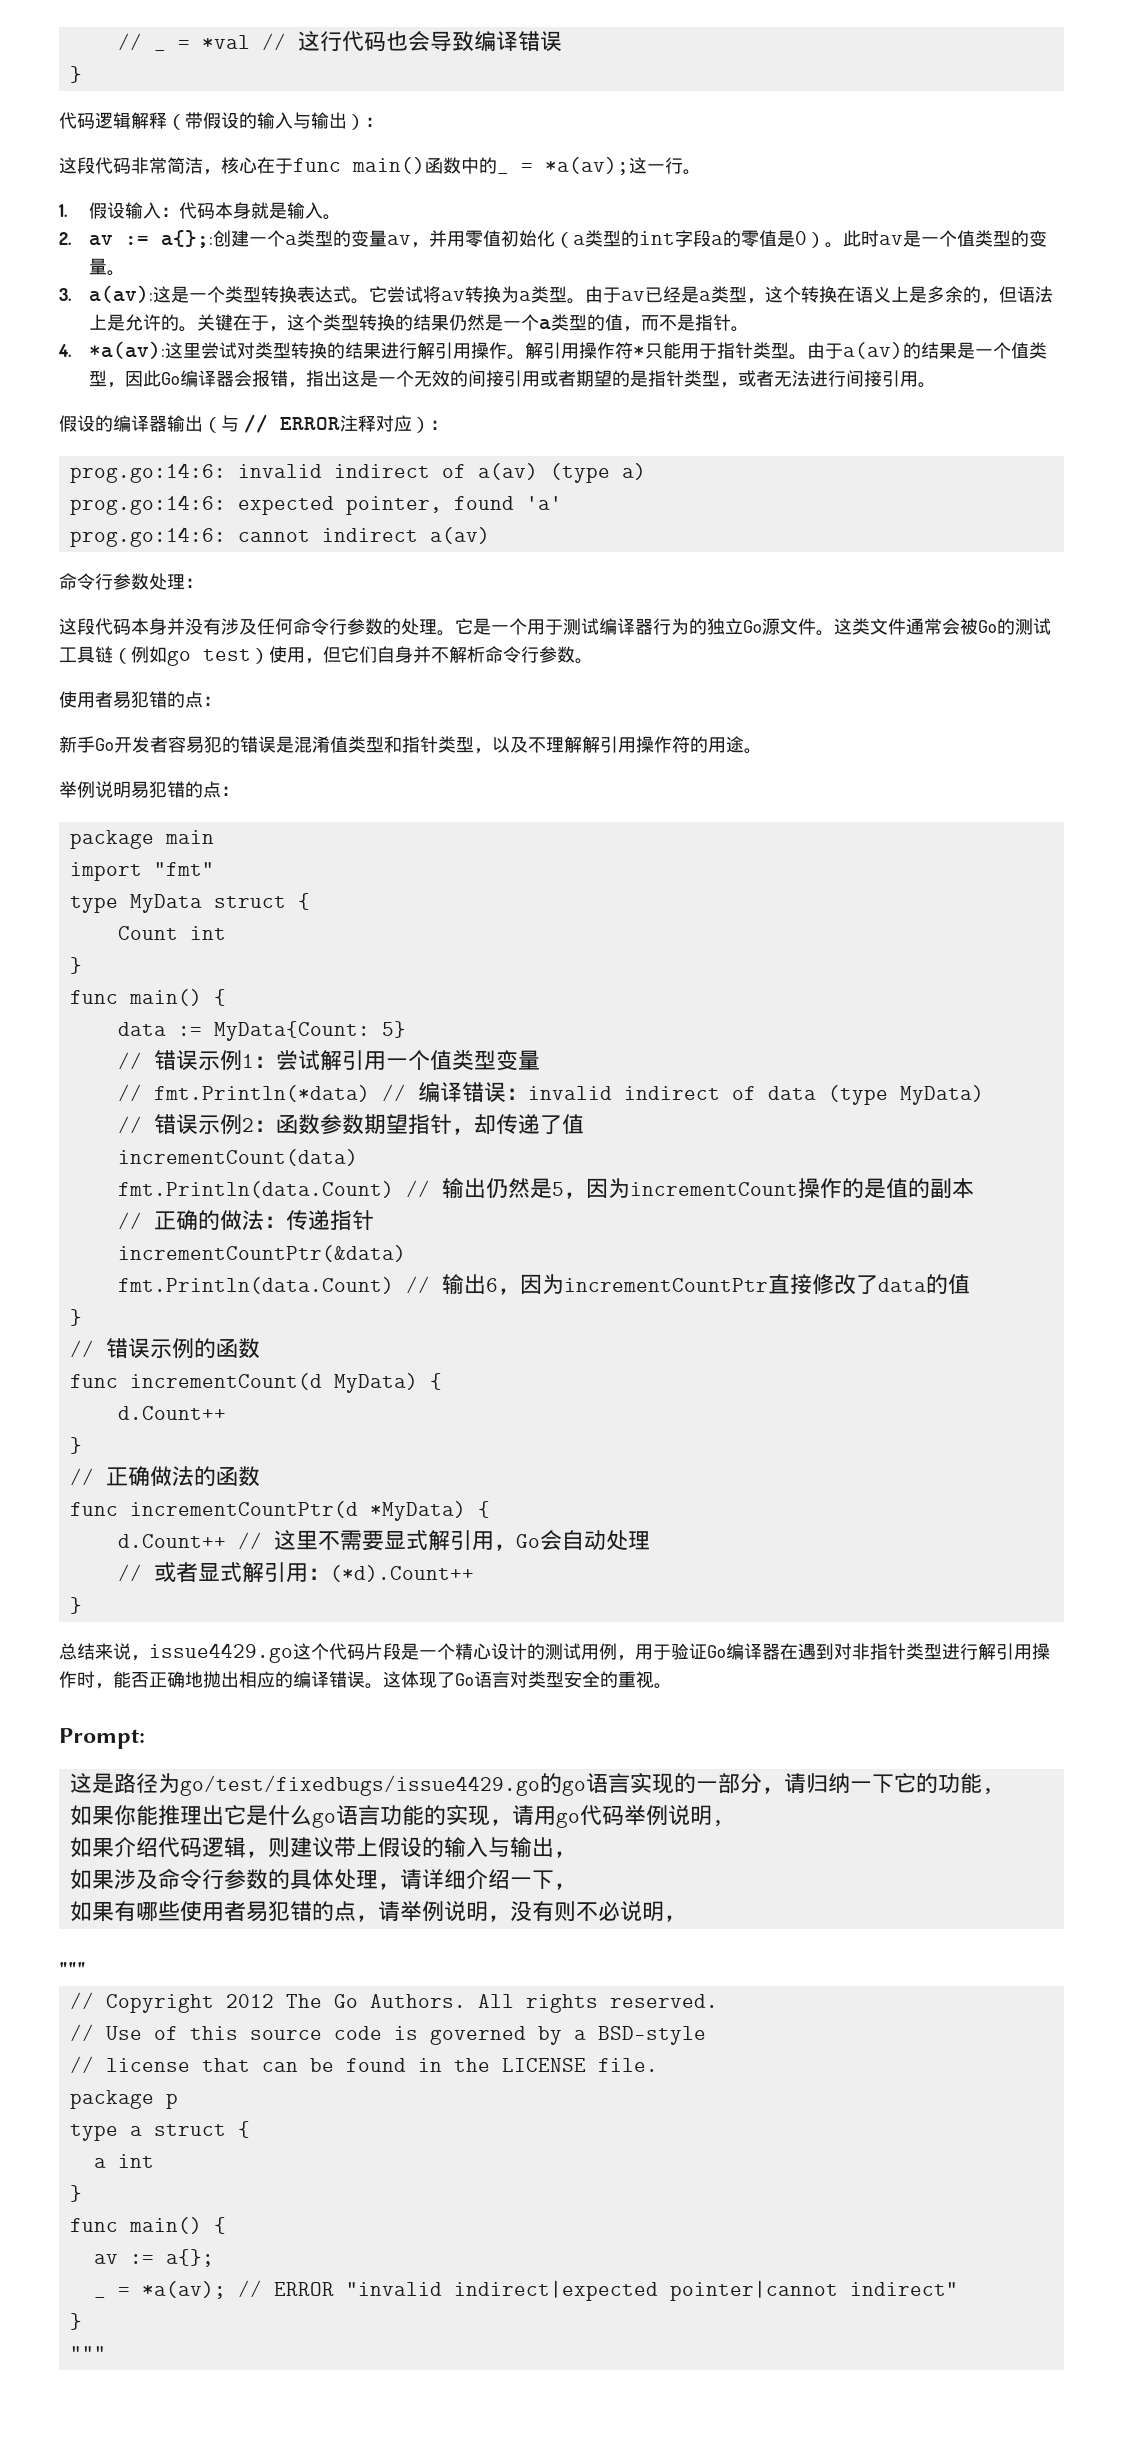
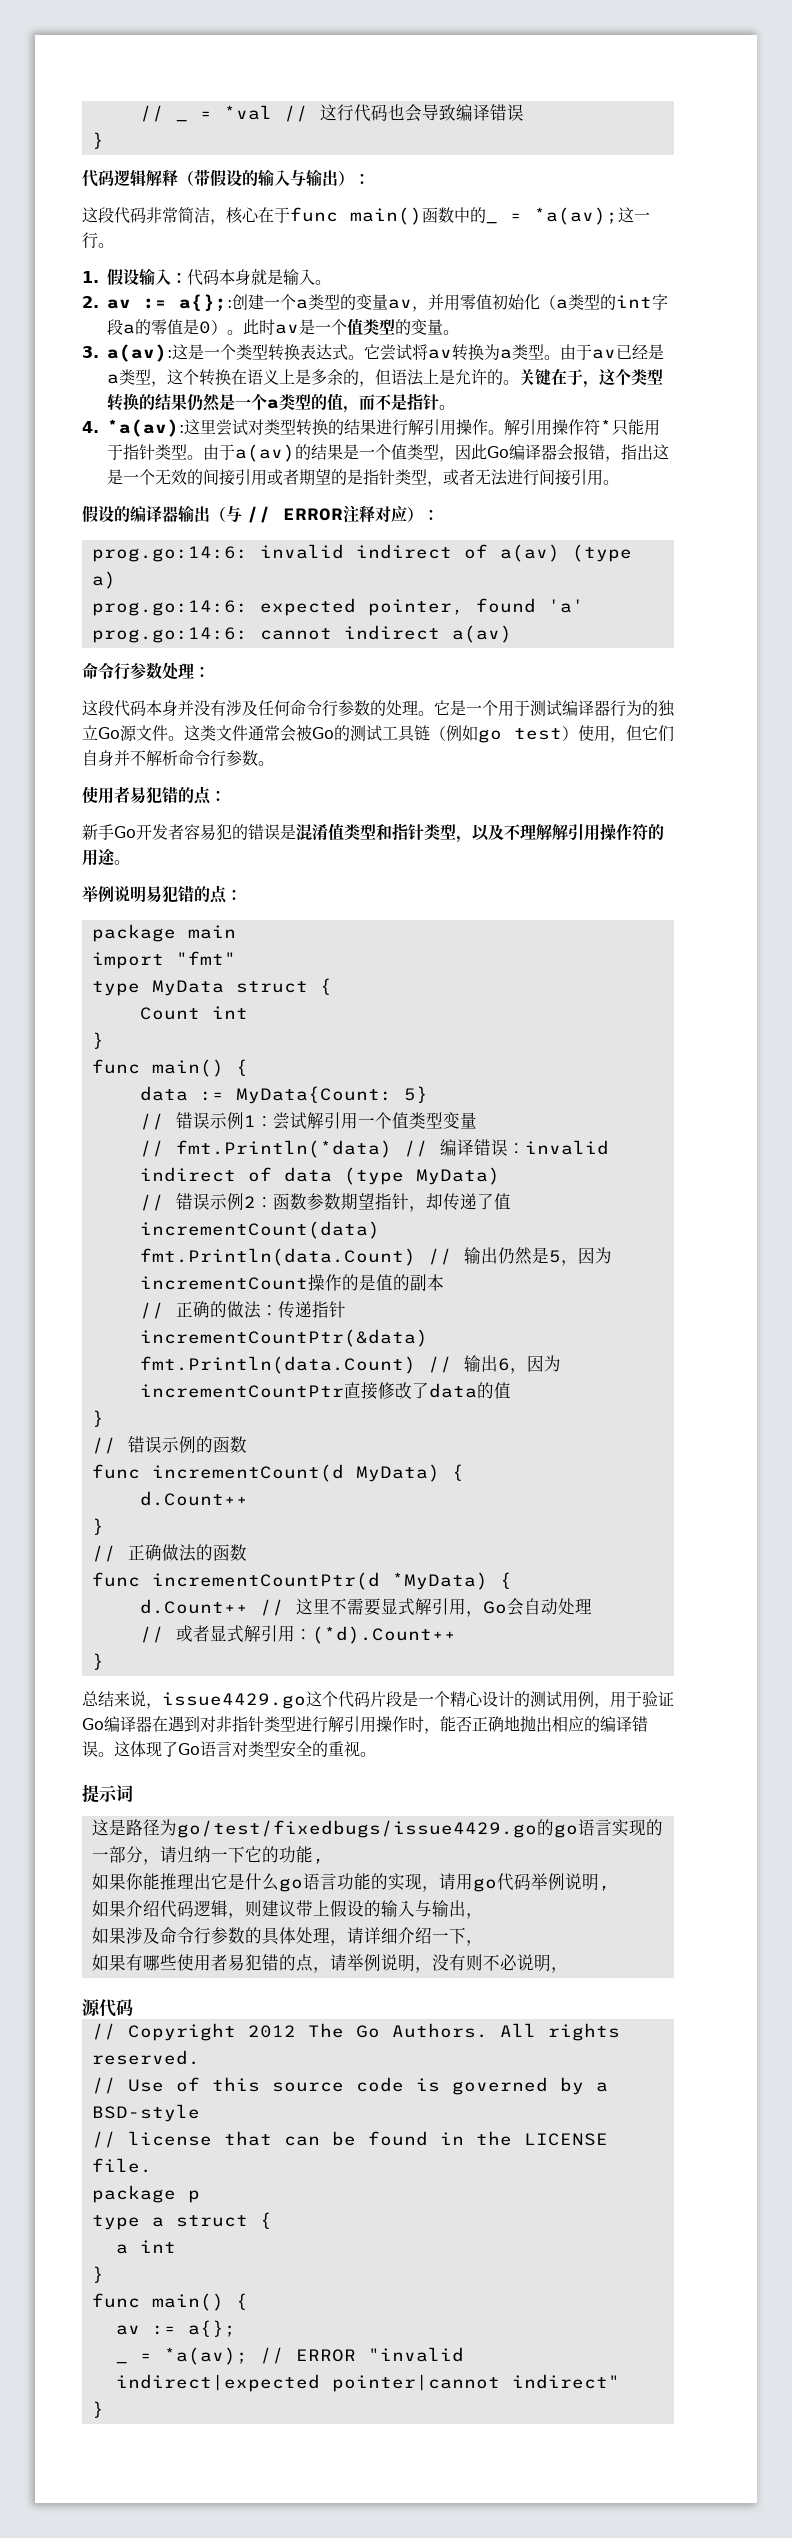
- Prompt:
+ 提示词
  如果有哪些使用者易犯错的点，请举例说明，没有则不必说明，
- """
+ 源代码
  _ = *a(av); // ERROR "invalid indirect|expected pointer|cannot indirect"
  }
- """

